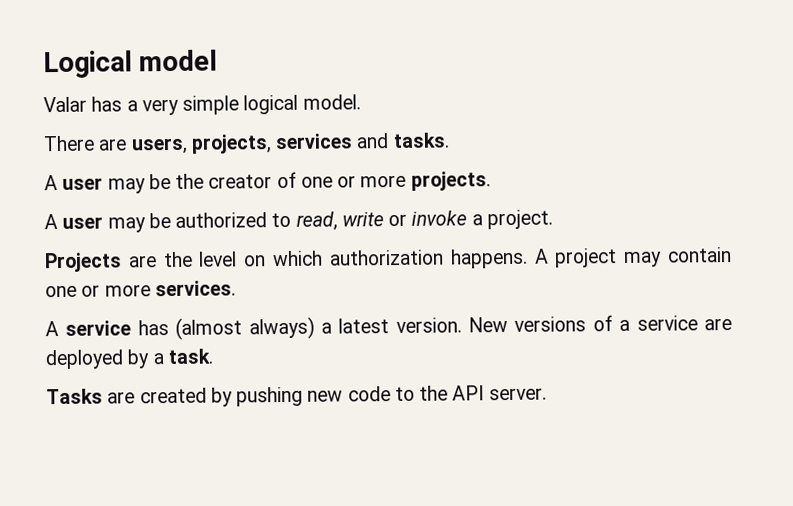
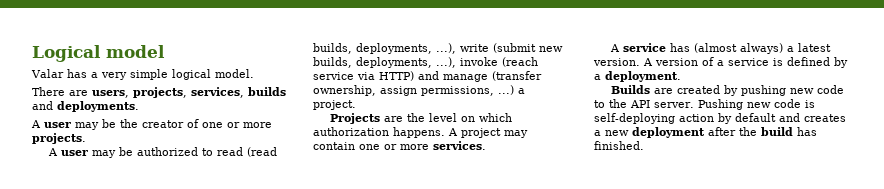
- There are users, projects, services and tasks.
+ There are users, projects, services, builds and deployments.
- A user may be authorized to read, write or invoke a project.
+ A user may be authorized to read (read builds, deployments, ...), write (submit new builds, deployments, ...), invoke (reach service via HTTP) and manage (transfer ownership, assign permissions, ...) a project.
- New versions of a service are deployed by a task.
- Tasks are created by pushing new code to the API server.
+ A version of a service is defined by a deployment.
+ Builds are created by pushing new code to the API server.
+ Pushing new code is self-deploying action by default and creates a new deployment after the build has finished.

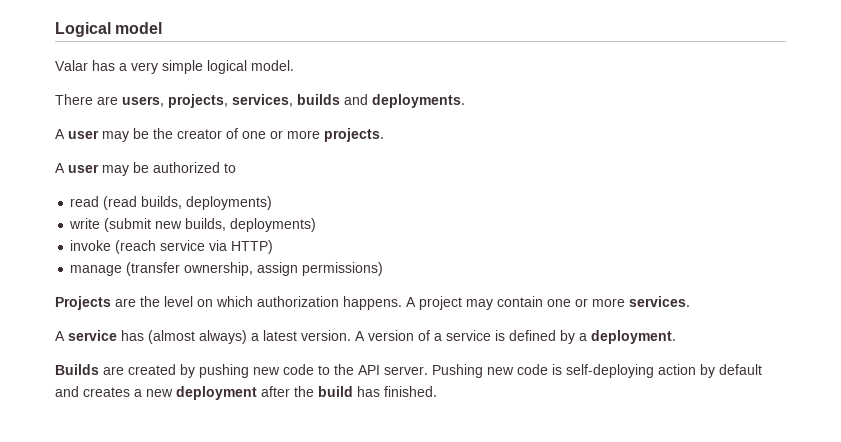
- A user may be authorized to read (read builds, deployments, ...), write (submit new builds, deployments, ...), invoke (reach service via HTTP) and manage (transfer ownership, assign permissions, ...) a project.
+ A user may be authorized to
+ read (read builds, deployments)
+ write (submit new builds, deployments)
+ invoke (reach service via HTTP)
+ manage (transfer ownership, assign permissions)

